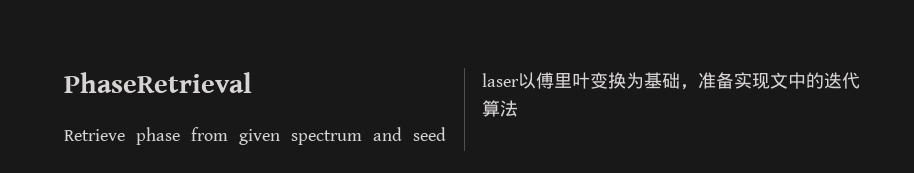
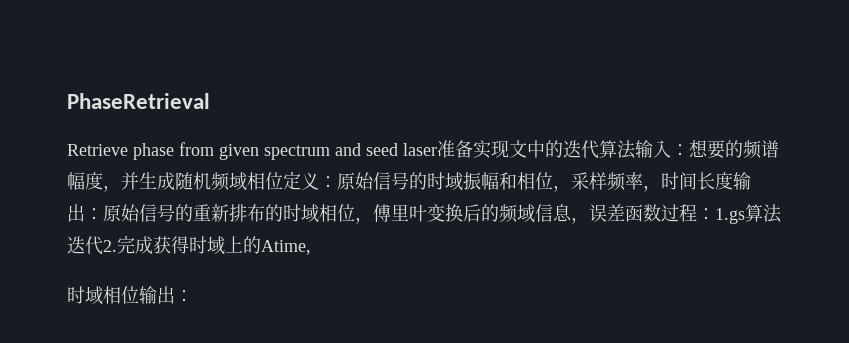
- Retrieve phase from given spectrum and seed laser以傅里叶变换为基础，准备实现文中的迭代算法
+ Retrieve phase from given spectrum and seed laser准备实现文中的迭代算法输入：想要的频谱幅度，并生成随机频域相位定义：原始信号的时域振幅和相位，采样频率，时间长度输出：原始信号的重新排布的时域相位，傅里叶变换后的频域信息，误差函数过程：1.gs算法迭代2.完成获得时域上的Atime,
+ 时域相位输出：

